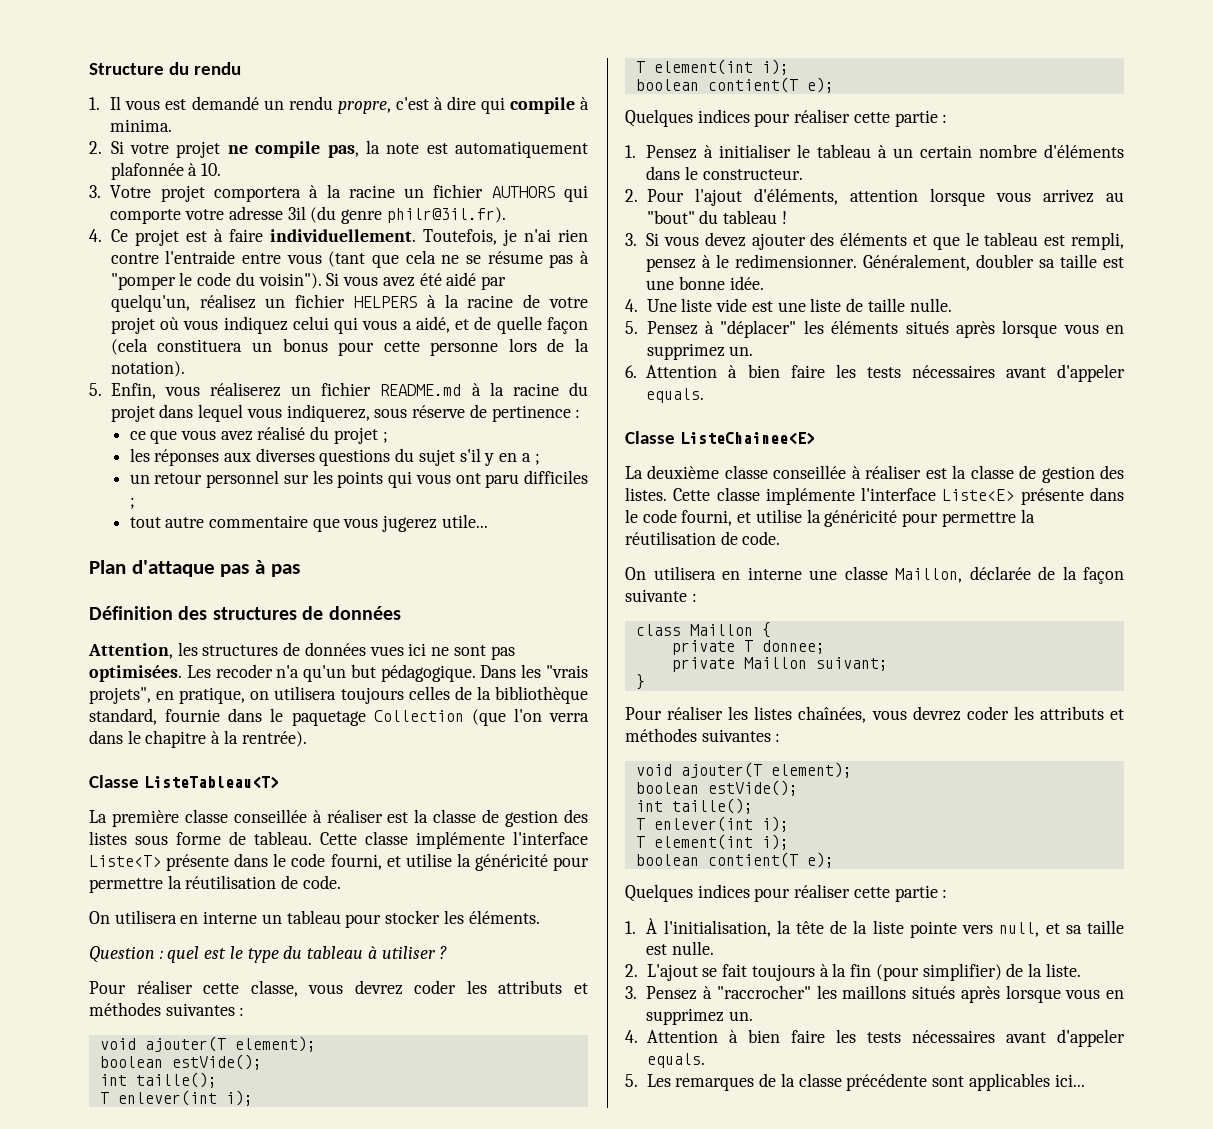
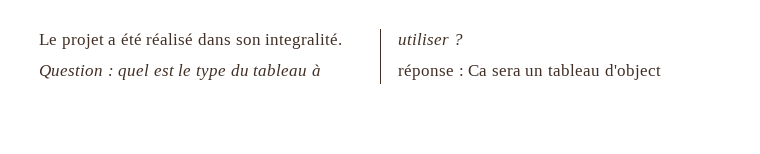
- Structure du rendu
- 1. Il vous est demandé un rendu propre, c'est à dire qui compile à minima.
- 2. Si votre projet ne compile pas, la note est automatiquement plafonnée à 10.
- 3. Votre projet comportera à la racine un fichier AUTHORS qui comporte votre adresse 3il (du genre philr@3il.fr).
- 4. Ce projet est à faire individuellement. Toutefois, je n'ai rien contre l'entraide entre vous (tant que cela ne se résume pas à "pomper le code du voisin"). Si vous avez été aidé par quelqu'un, réalisez un fichier HELPERS à la racine de votre projet où vous indiquez celui qui vous a aidé, et de quelle façon (cela constituera un bonus pour cette personne lors de la notation).
- 5. Enfin, vous réaliserez un fichier README.md à la racine du projet dans lequel vous indiquerez, sous réserve de pertinence :
- ce que vous avez réalisé du projet ;
- les réponses aux diverses questions du sujet s'il y en a ;
- un retour personnel sur les points qui vous ont paru difficiles ;
- tout autre commentaire que vous jugerez utile...
- Plan d'attaque pas à pas
- Définition des structures de données
- Attention, les structures de données vues ici ne sont pas optimisées. Les recoder n'a qu'un but pédagogique. Dans les "vrais projets", en pratique, on utilisera toujours celles de la bibliothèque standard, fournie dans le paquetage Collection (que l'on verra dans le chapitre à la rentrée).
- Classe ListeTableau<T>
- La première classe conseillée à réaliser est la classe de gestion des listes sous forme de tableau. Cette classe implémente l'interface Liste<T> présente dans le code fourni, et utilise la généricité pour permettre la réutilisation de code.
- On utilisera en interne un tableau pour stocker les éléments.
+ Le projet a été réalisé dans son integralité.
- Pour réaliser cette classe, vous devrez coder les attributs et méthodes suivantes :
- void ajouter(T element);
- boolean estVide();
- int taille();
- T enlever(int i);
- T element(int i);
- boolean contient(T e);
- Quelques indices pour réaliser cette partie :
- 1. Pensez à initialiser le tableau à un certain nombre d'éléments dans le constructeur.
- 2. Pour l'ajout d'éléments, attention lorsque vous arrivez au "bout" du tableau !
- 3. Si vous devez ajouter des éléments et que le tableau est rempli, pensez à le redimensionner. Généralement, doubler sa taille est une bonne idée.
- 4. Une liste vide est une liste de taille nulle.
- 5. Pensez à "déplacer" les éléments situés après lorsque vous en supprimez un.
- 6. Attention à bien faire les tests nécessaires avant d'appeler equals.
- Classe ListeChainee<E>
- La deuxième classe conseillée à réaliser est la classe de gestion des listes. Cette classe implémente l'interface Liste<E> présente dans le code fourni, et utilise la généricité pour permettre la réutilisation de code.
- On utilisera en interne une classe Maillon, déclarée de la façon suivante :
- class Maillon {
- private T donnee;
- private Maillon suivant;
- }
- Pour réaliser les listes chaînées, vous devrez coder les attributs et méthodes suivantes :
- void ajouter(T element);
- boolean estVide();
- int taille();
- T enlever(int i);
- T element(int i);
- boolean contient(T e);
- Quelques indices pour réaliser cette partie :
- 1. À l'initialisation, la tête de la liste pointe vers null, et sa taille est nulle.
- 2. L'ajout se fait toujours à la fin (pour simplifier) de la liste.
- 3. Pensez à "raccrocher" les maillons situés après lorsque vous en supprimez un.
- 4. Attention à bien faire les tests nécessaires avant d'appeler equals.
- 5. Les remarques de la classe précédente sont applicables ici...
+ réponse : Ca sera un tableau d'object

